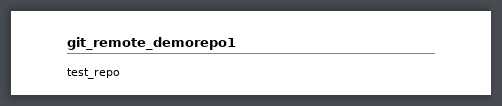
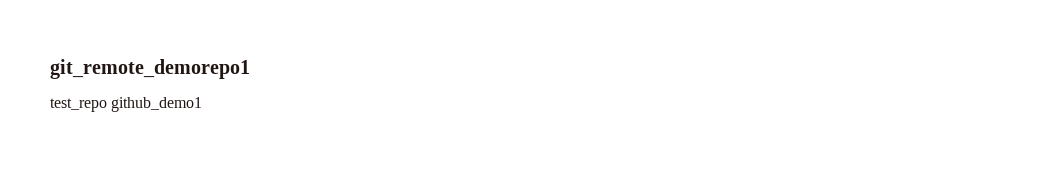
- test_repo
+ test_repo github_demo1

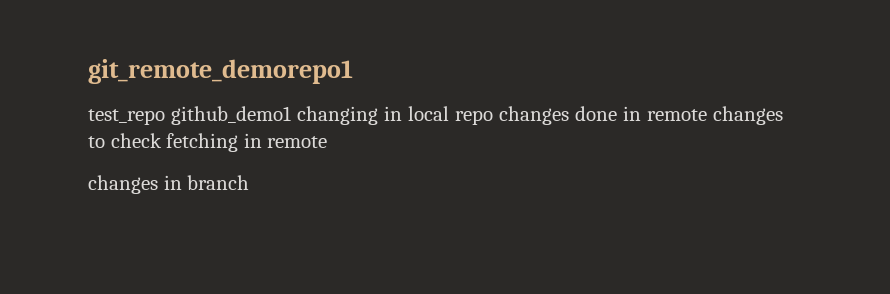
- test_repo github_demo1
+ test_repo github_demo1 changing in local repo changes done in remote changes to check fetching in remote
+ changes in branch

